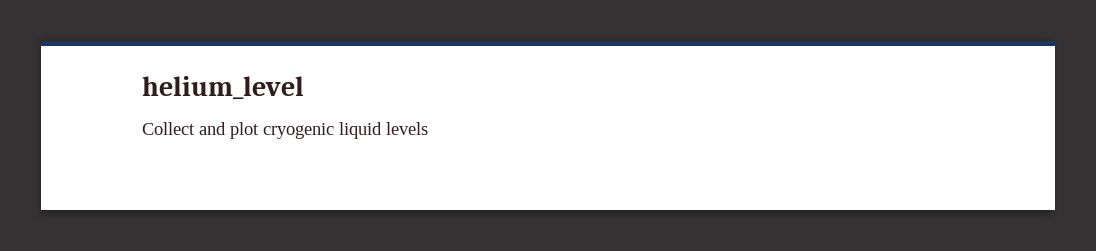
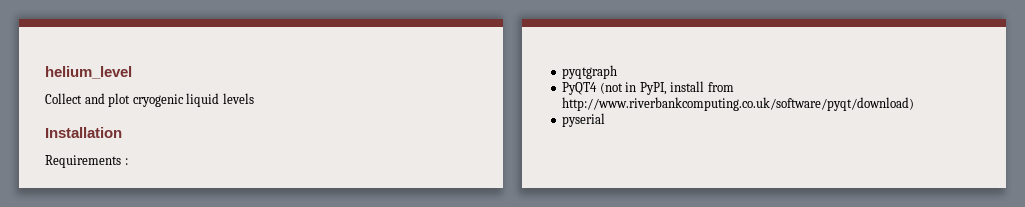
+ Installation
+ Requirements :
+ pyqtgraph
+ PyQT4 (not in PyPI, install from http://www.riverbankcomputing.co.uk/software/pyqt/download)
+ pyserial

